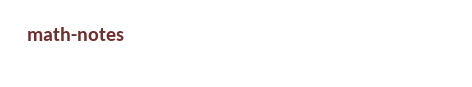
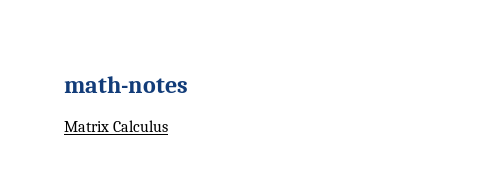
+ Matrix Calculus

